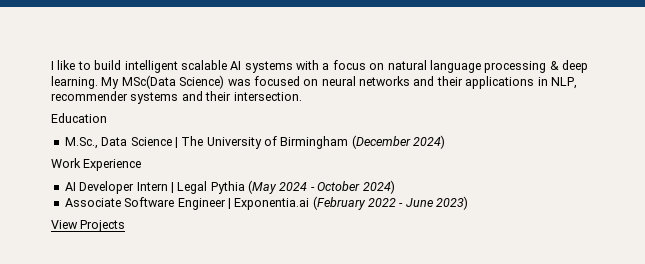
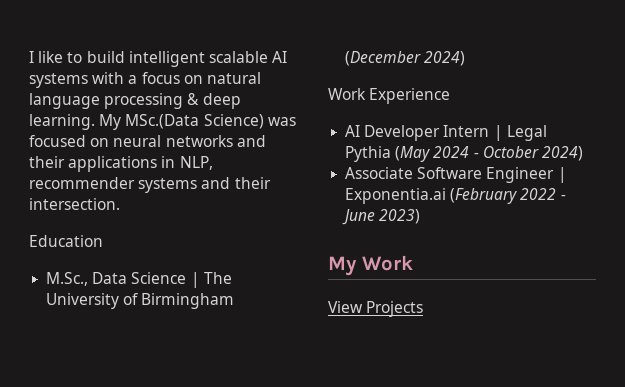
- My MSc(Data Science) was focused on neural networks and their applications in NLP, recommender systems and their intersection.
+ My MSc.(Data Science) was focused on neural networks and their applications in NLP, recommender systems and their intersection.
+ My Work

